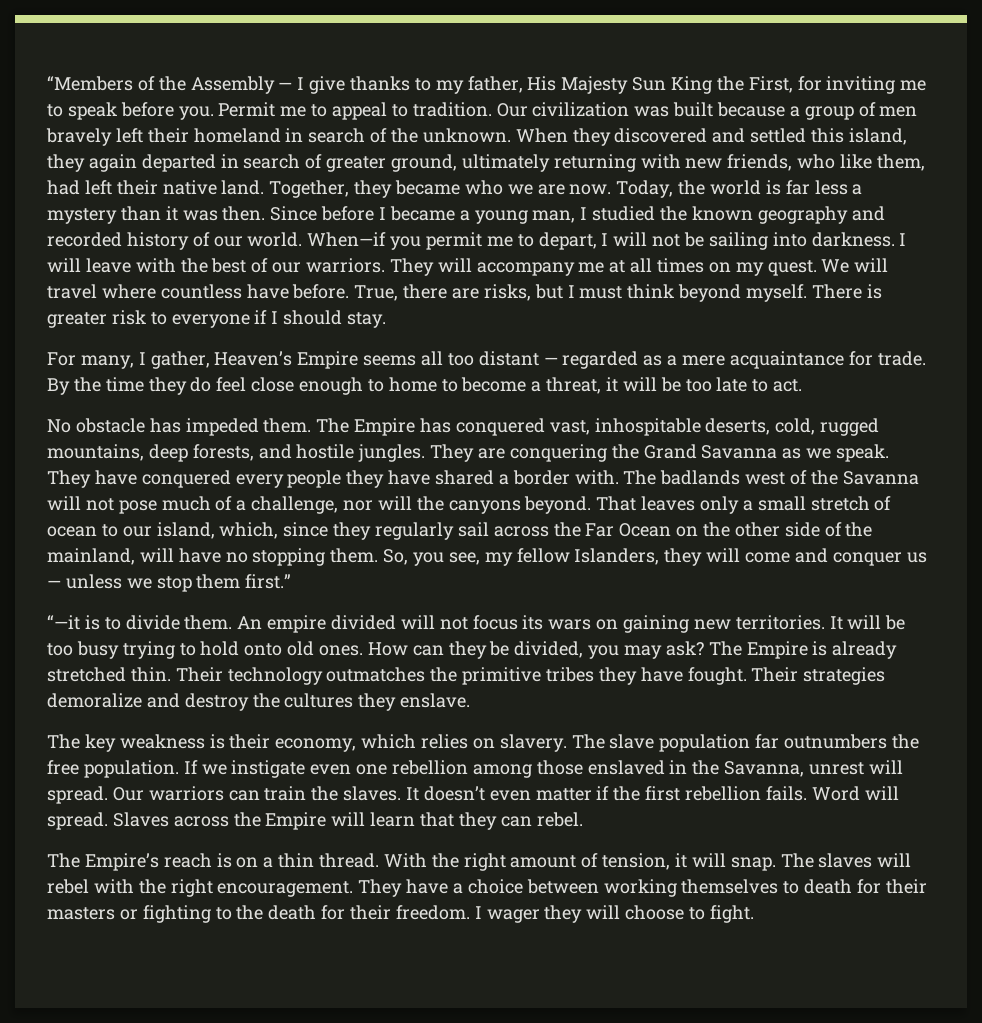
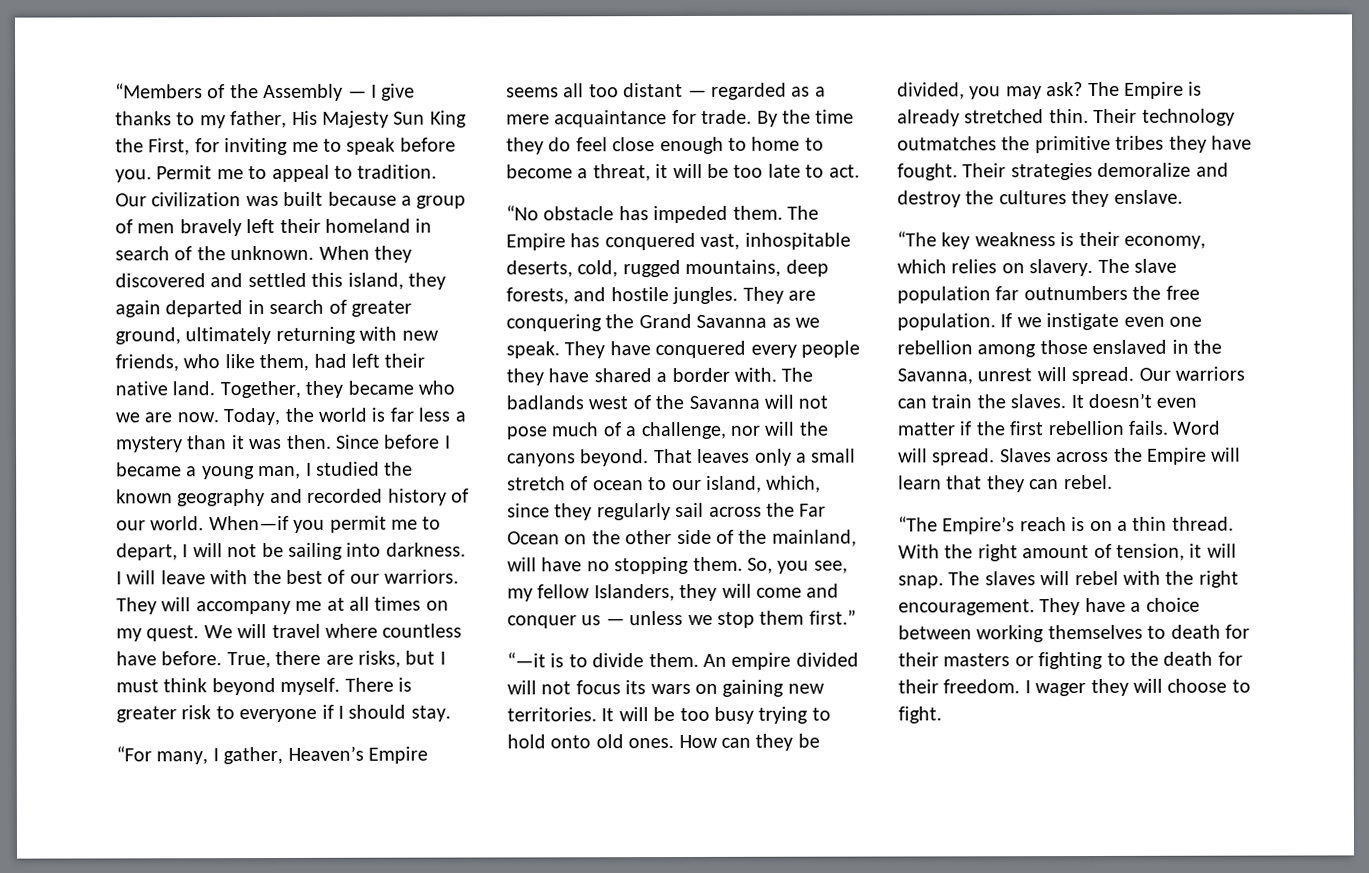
- For many, I gather, Heaven’s Empire seems all too distant — regarded as a mere acquaintance for trade.
+ “For many, I gather, Heaven’s Empire seems all too distant — regarded as a mere acquaintance for trade.
- No obstacle has impeded them.
+ “No obstacle has impeded them.
- The key weakness is their economy, which relies on slavery.
+ “The key weakness is their economy, which relies on slavery.
- The Empire’s reach is on a thin thread.
+ “The Empire’s reach is on a thin thread.

